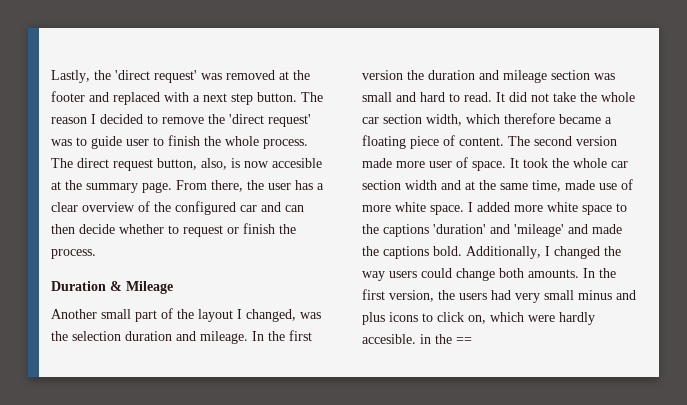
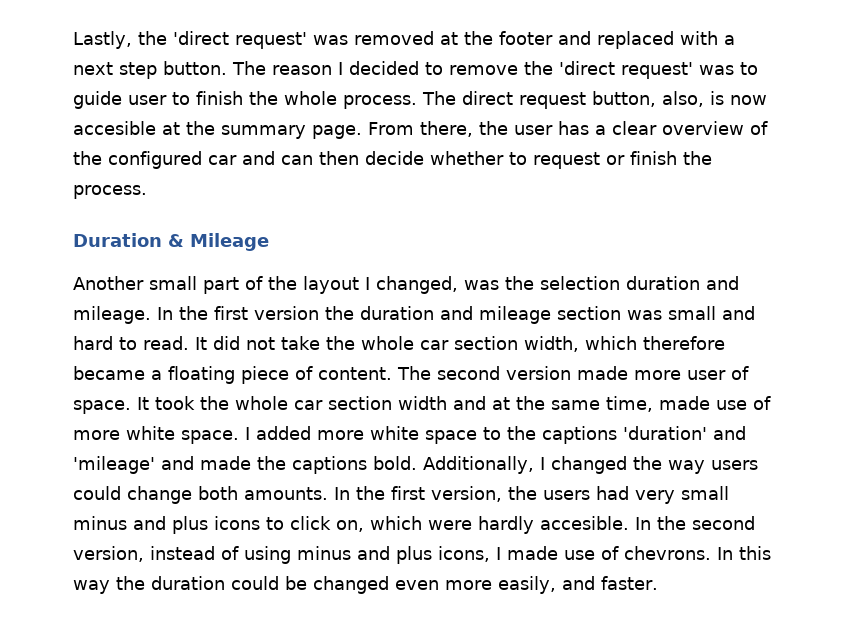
- In the first version, the users had very small minus and plus icons to click on, which were hardly accesible. in the ==
+ In the first version, the users had very small minus and plus icons to click on, which were hardly accesible. In the second version, instead of using minus and plus icons, I made use of chevrons. In this way the duration could be changed even more easily, and faster.

